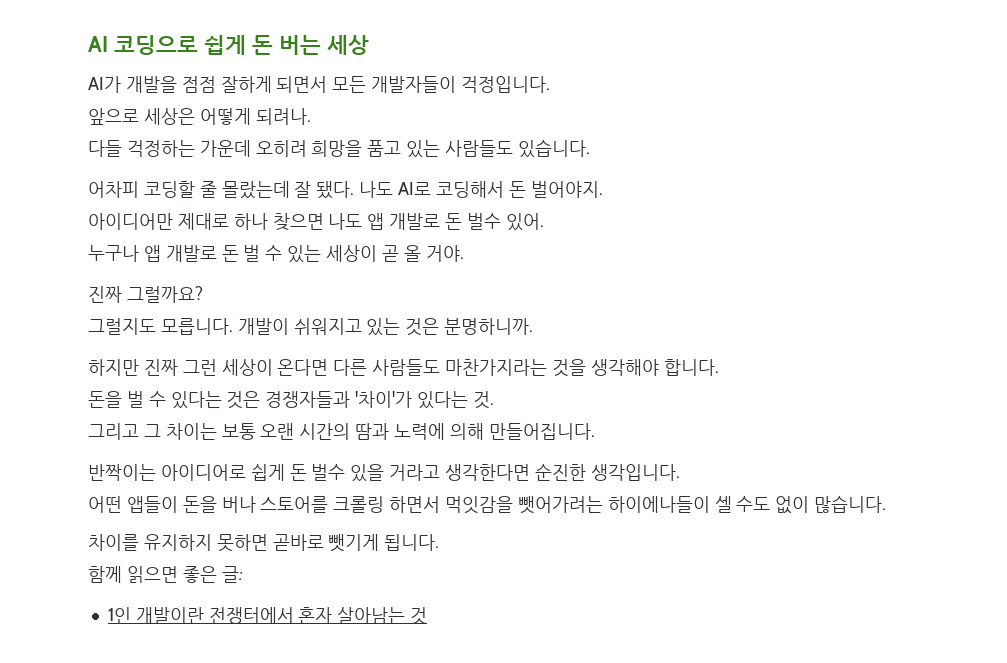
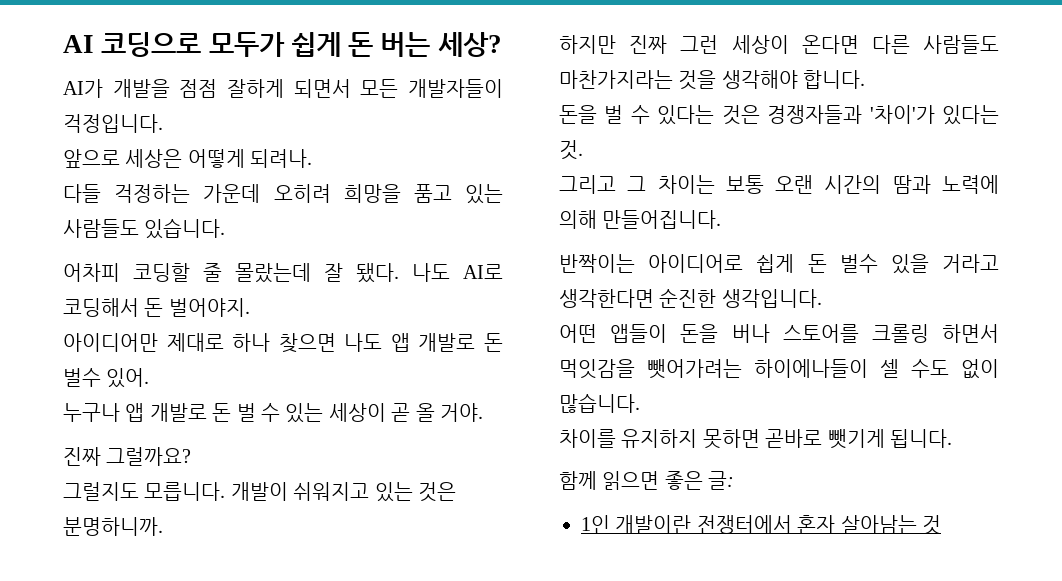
- AI 코딩으로 쉽게 돈 버는 세상
+ AI 코딩으로 모두가 쉽게 돈 버는 세상?

